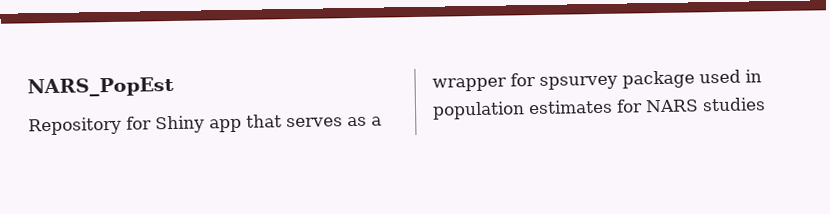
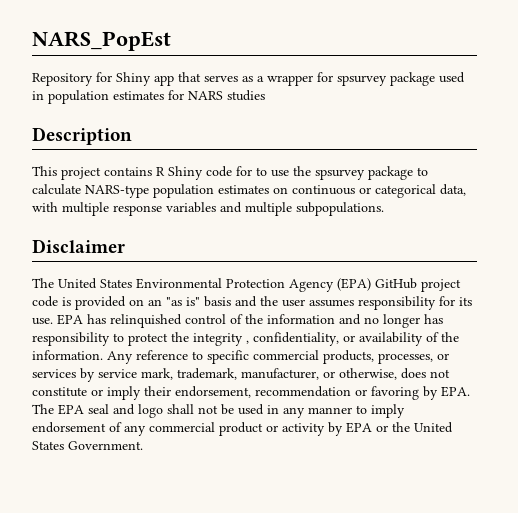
+ Description
+ This project contains R Shiny code for to use the spsurvey package to calculate NARS-type population estimates on continuous or categorical data, with multiple response variables and multiple subpopulations.
+ Disclaimer
+ The United States Environmental Protection Agency (EPA) GitHub project code is provided on an "as is" basis and the user assumes responsibility for its use. EPA has relinquished control of the information and no longer has responsibility to protect the integrity , confidentiality, or availability of the information. Any reference to specific commercial products, processes, or services by service mark, trademark, manufacturer, or otherwise, does not constitute or imply their endorsement, recommendation or favoring by EPA. The EPA seal and logo shall not be used in any manner to imply endorsement of any commercial product or activity by EPA or the United States Government.

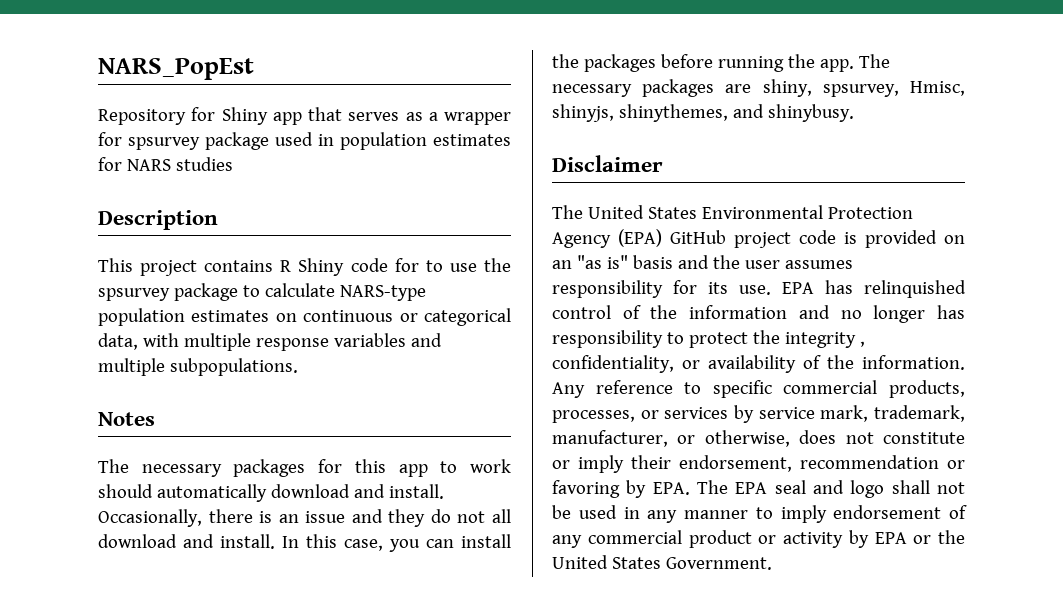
+ Notes
+ The necessary packages for this app to work should automatically download and install. Occasionally, there is an issue and they do not all download and install. In this case, you can install the packages before running the app. The necessary packages are shiny, spsurvey, Hmisc, shinyjs, shinythemes, and shinybusy.

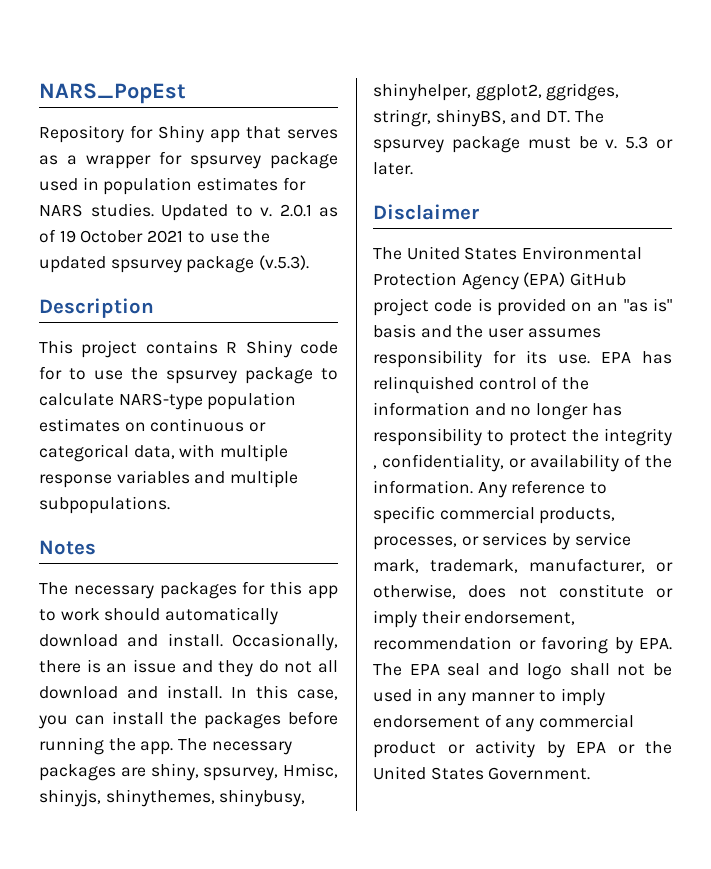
- Repository for Shiny app that serves as a wrapper for spsurvey package used in population estimates for NARS studies
+ Repository for Shiny app that serves as a wrapper for spsurvey package used in population estimates for NARS studies. Updated to v. 2.0.1 as of 19 October 2021 to use the updated spsurvey package (v.5.3).
- The necessary packages are shiny, spsurvey, Hmisc, shinyjs, shinythemes, and shinybusy.
+ The necessary packages are shiny, spsurvey, Hmisc, shinyjs, shinythemes, shinybusy, shinyhelper, ggplot2, ggridges, stringr, shinyBS, and DT. The spsurvey package must be v. 5.3 or later.

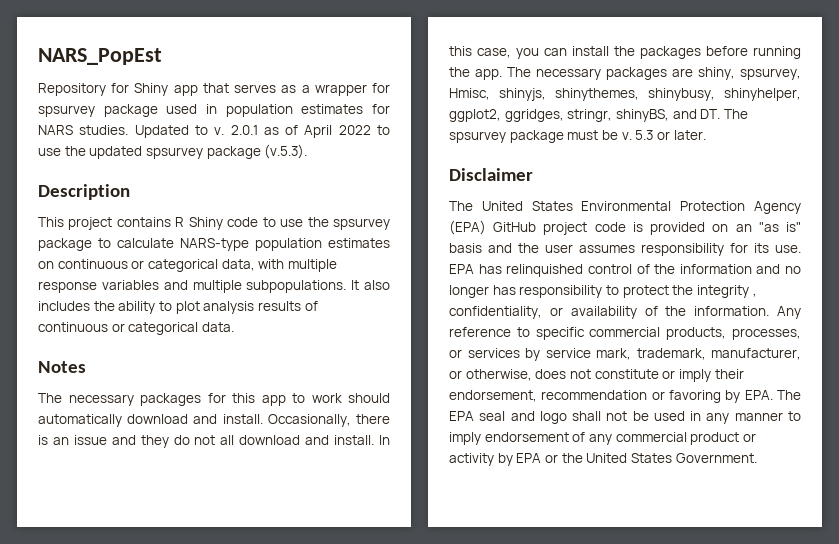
- 2.0.1 as of 19 October 2021 to use the updated spsurvey package (v.5.3).
+ 2.0.1 as of April 2022 to use the updated spsurvey package (v.5.3).
- This project contains R Shiny code for to use the spsurvey package to calculate NARS-type population estimates on continuous or categorical data, with multiple response variables and multiple subpopulations.
+ This project contains R Shiny code to use the spsurvey package to calculate NARS-type population estimates on continuous or categorical data, with multiple response variables and multiple subpopulations. It also includes the ability to plot analysis results of continuous or categorical data.

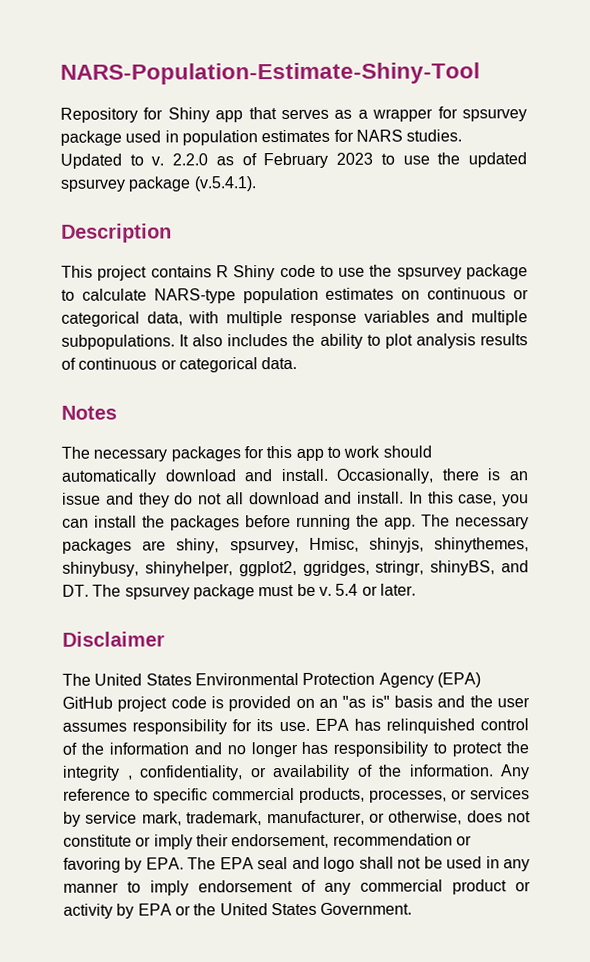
- NARS_PopEst
+ NARS-Population-Estimate-Shiny-Tool
- 2.0.1 as of April 2022 to use the updated spsurvey package (v.5.3).
+ 2.2.0 as of February 2023 to use the updated spsurvey package (v.5.4.1).
- 5.3 or later.
+ 5.4 or later.

